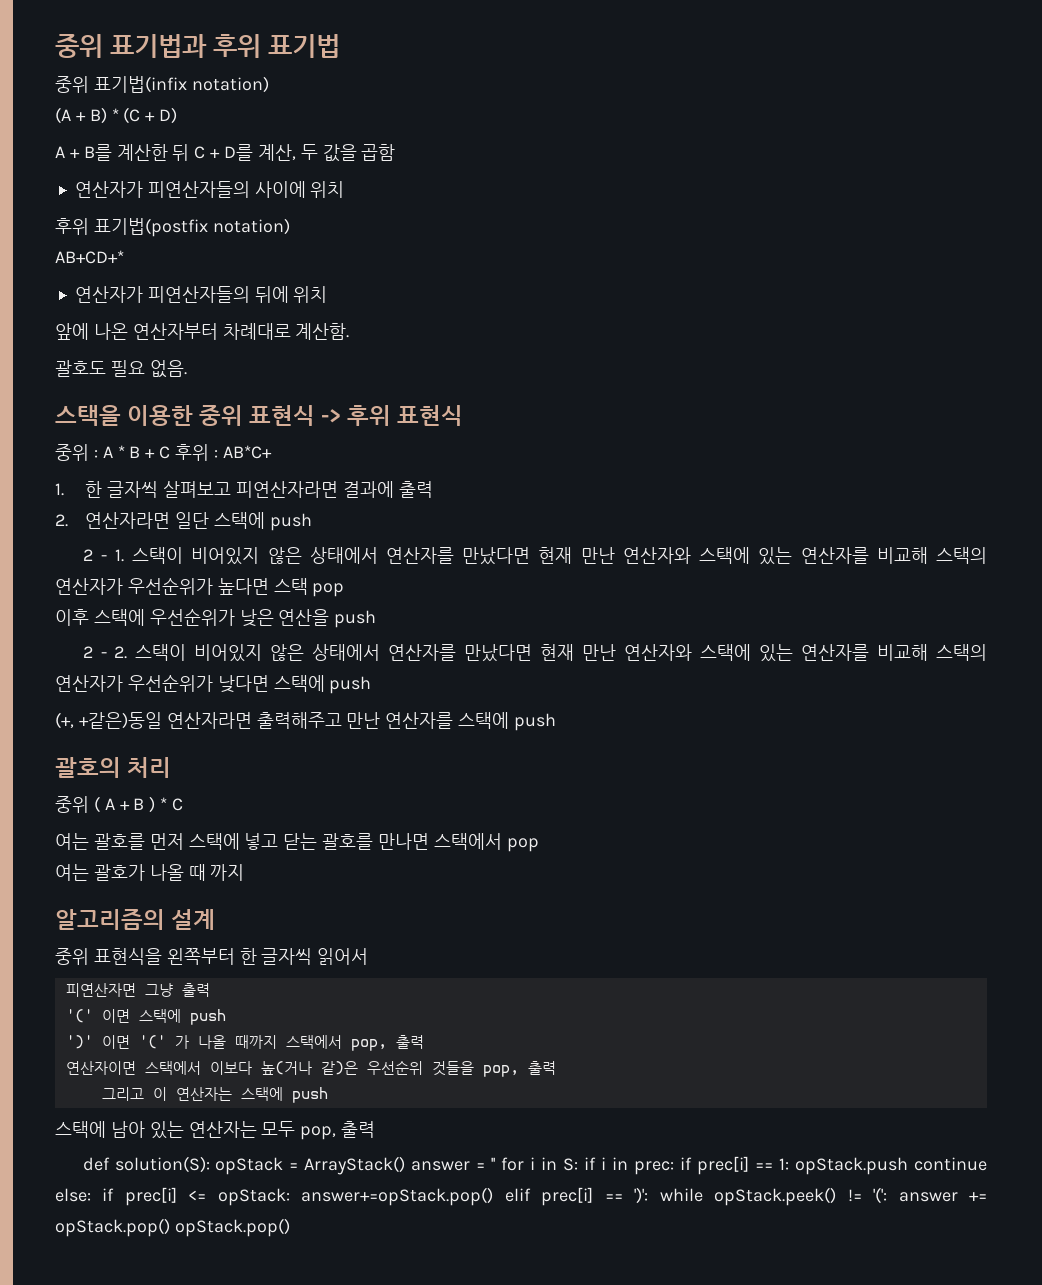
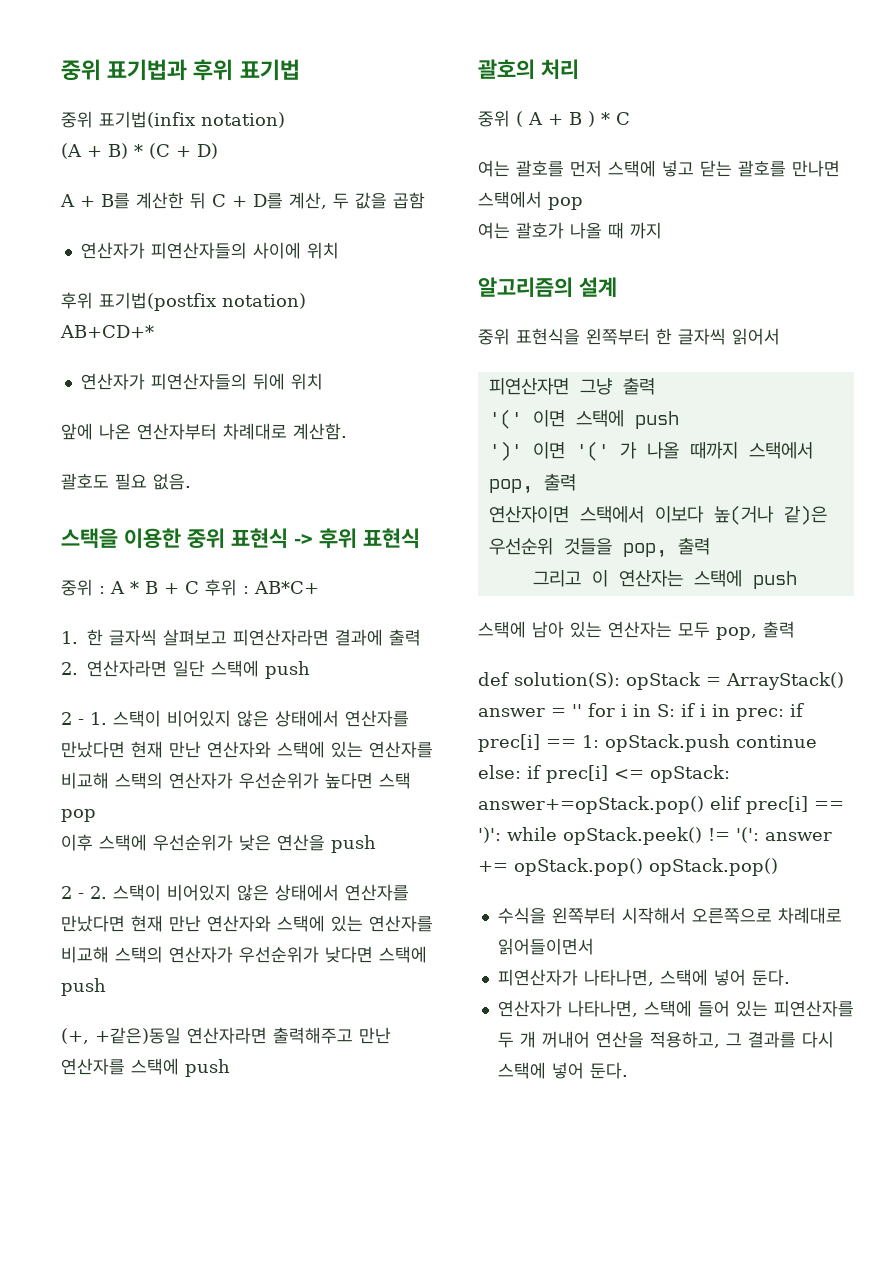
+ 수식을 왼쪽부터 시작해서 오른쪽으로 차례대로 읽어들이면서
+ 피연산자가 나타나면, 스택에 넣어 둔다.
+ 연산자가 나타나면, 스택에 들어 있는 피연산자를 두 개 꺼내어 연산을 적용하고, 그 결과를 다시 스택에 넣어 둔다.

